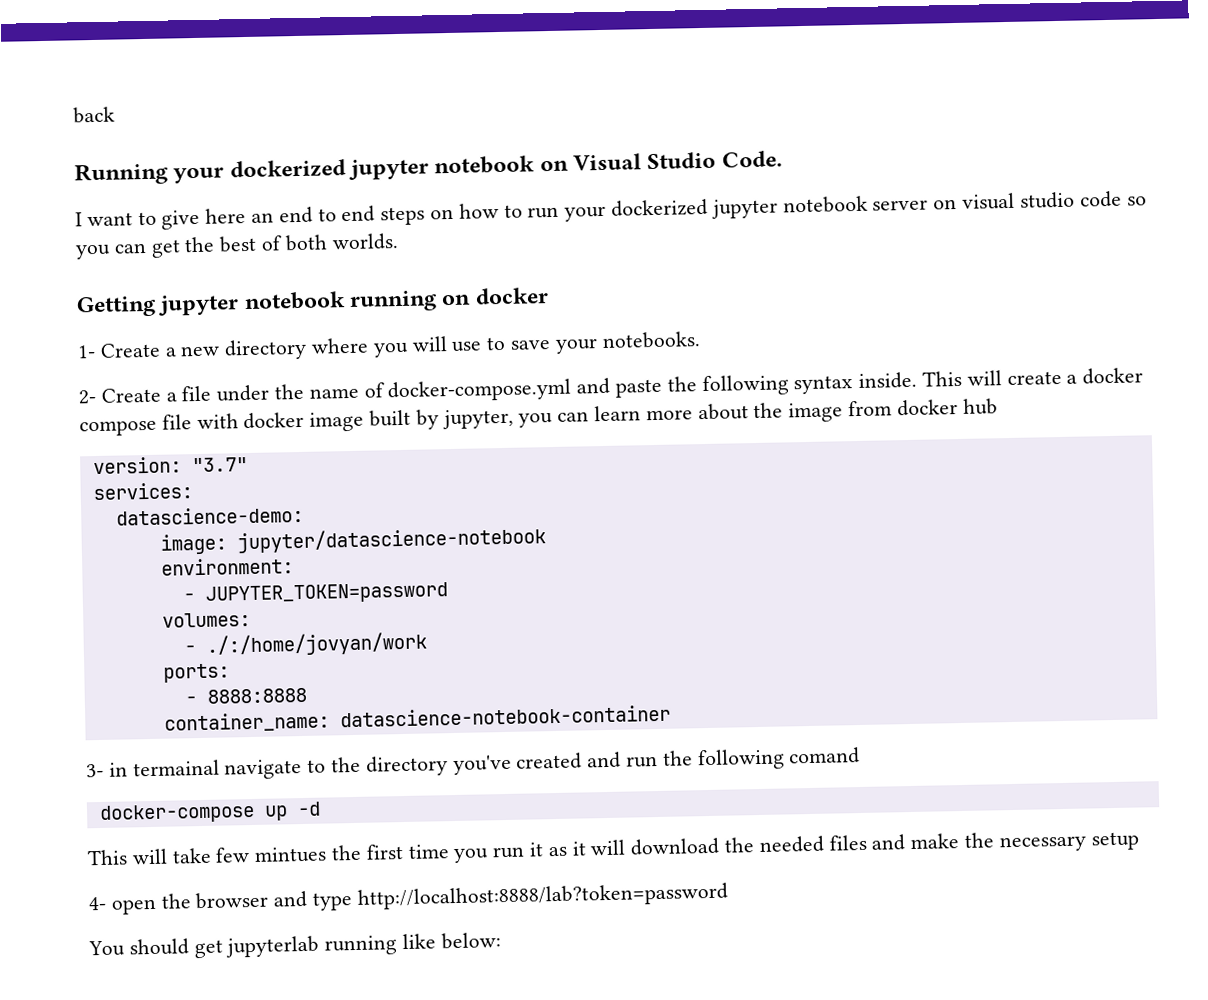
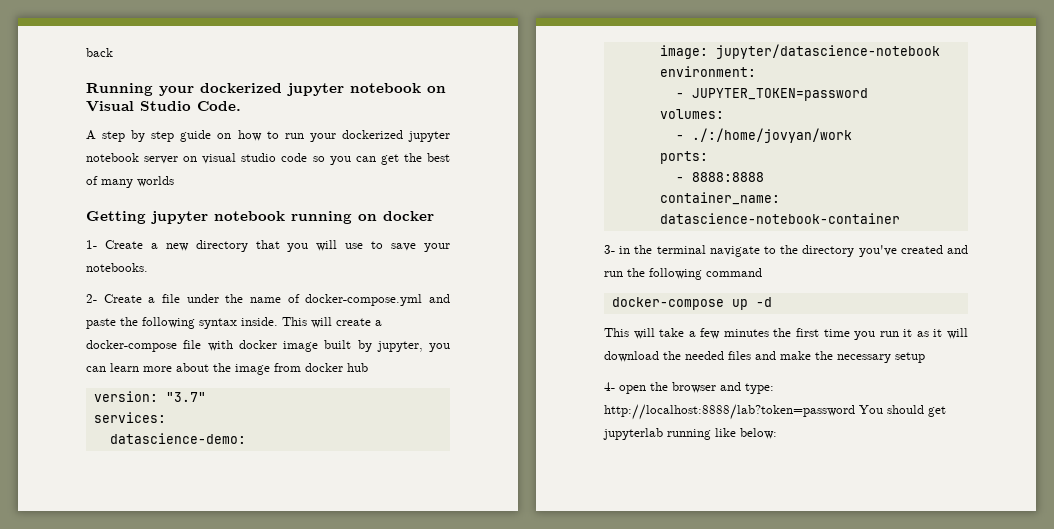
- I want to give here an end to end steps on how to run your dockerized jupyter notebook server on visual studio code so you can get the best of both worlds.
+ A step by step guide on how to run your dockerized jupyter notebook server on visual studio code so you can get the best of many worlds
- 1- Create a new directory where you will use to save your notebooks.
+ 1- Create a new directory that you will use to save your notebooks.
- This will create a docker compose file with docker image built by jupyter, you can learn more about the image from docker hub
+ This will create a docker-compose file with docker image built by jupyter, you can learn more about the image from docker hub
- 3- in termainal navigate to the directory you've created and run the following comand
+ 3- in the terminal navigate to the directory you've created and run the following command
- This will take few mintues the first time you run it as it will download the needed files and make the necessary setup
+ This will take a few minutes the first time you run it as it will download the needed files and make the necessary setup
- 4- open the browser and type http://localhost:8888/lab?token=password
- You should get jupyterlab running like below:
+ 4- open the browser and type: http://localhost:8888/lab?token=password You should get jupyterlab running like below:

